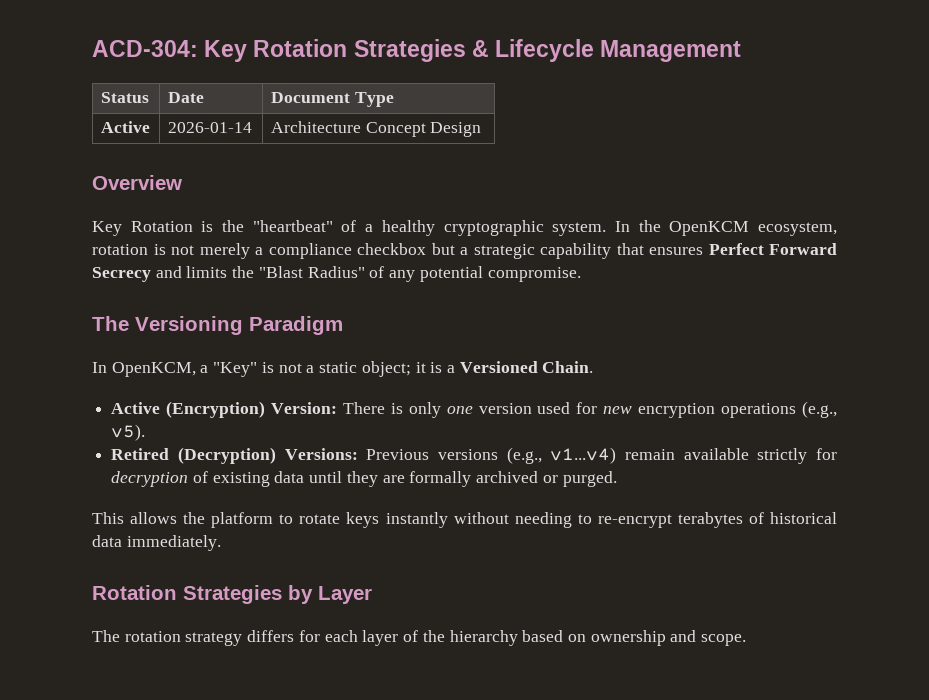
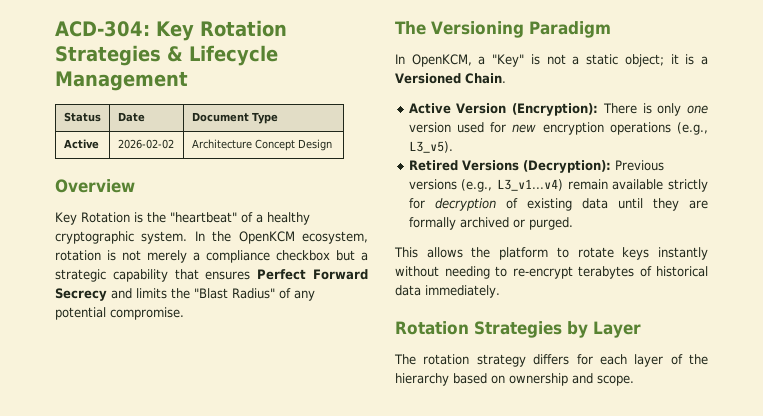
- Active | 2026-01-14 | Architecture Concept Design
+ Active | 2026-02-02 | Architecture Concept Design
- Active (Encryption) Version: There is only one version used for new encryption operations (e.g., v5).
+ Active Version (Encryption): There is only one version used for new encryption operations (e.g., L3_v5).
- Retired (Decryption) Versions: Previous versions (e.g., v1...v4) remain available strictly for decryption of existing data until they are formally archived or purged.
+ Retired Versions (Decryption): Previous versions (e.g., L3_v1...v4) remain available strictly for decryption of existing data until they are formally archived or purged.

